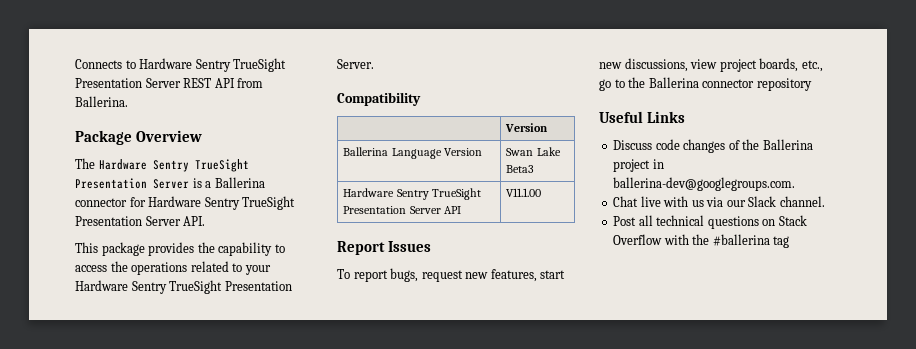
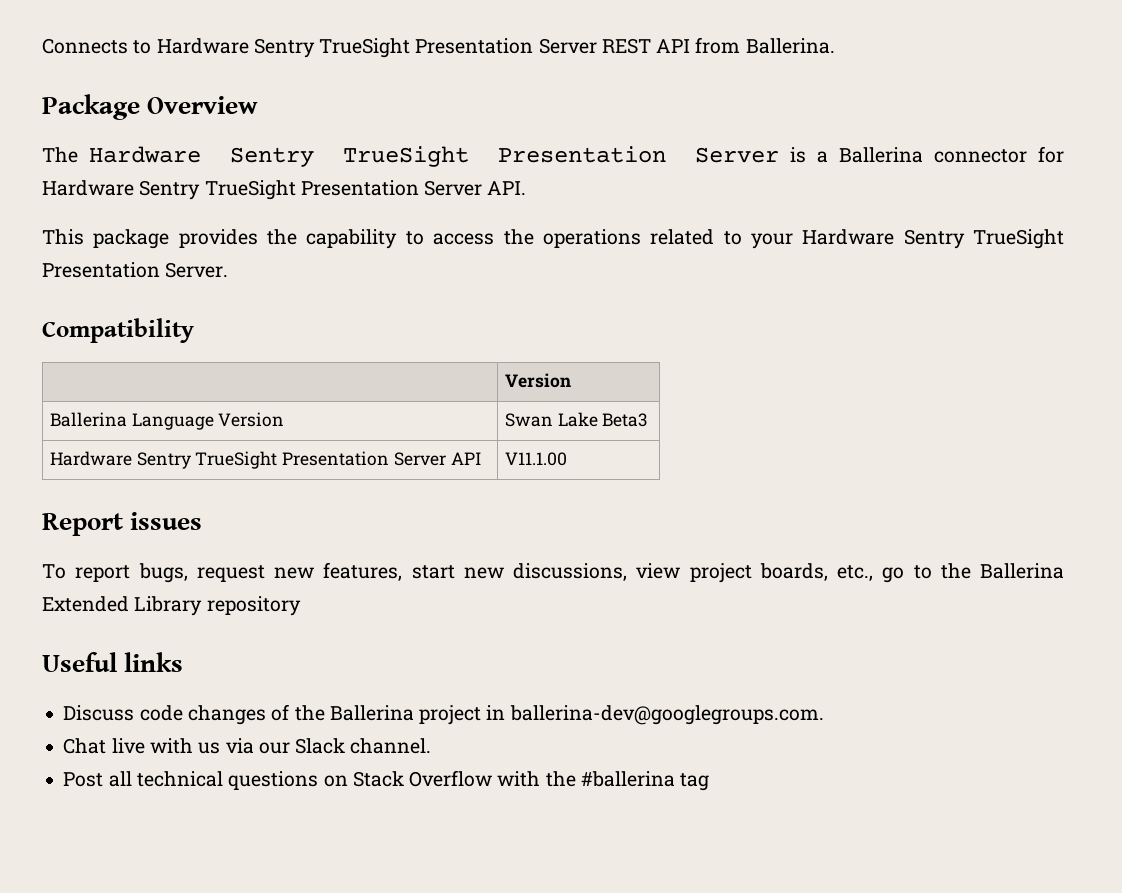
- Report Issues
+ Report issues
- To report bugs, request new features, start new discussions, view project boards, etc., go to the Ballerina connector repository
+ To report bugs, request new features, start new discussions, view project boards, etc., go to the Ballerina Extended Library repository
- Useful Links
+ Useful links

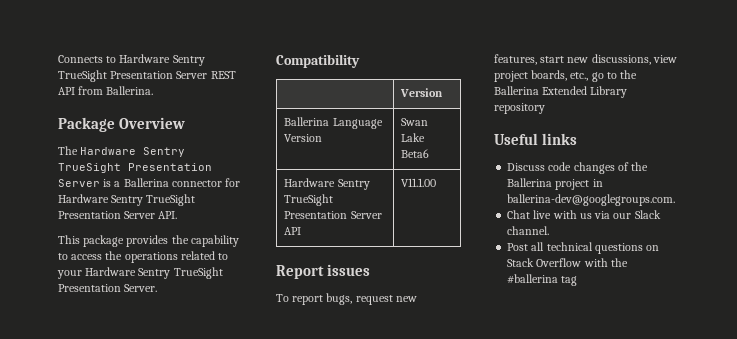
- Ballerina Language Version | Swan Lake Beta3
+ Ballerina Language Version | Swan Lake Beta6

